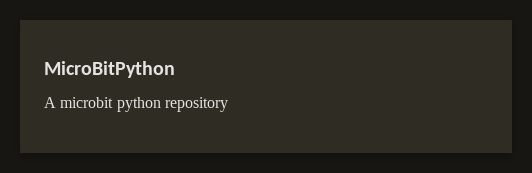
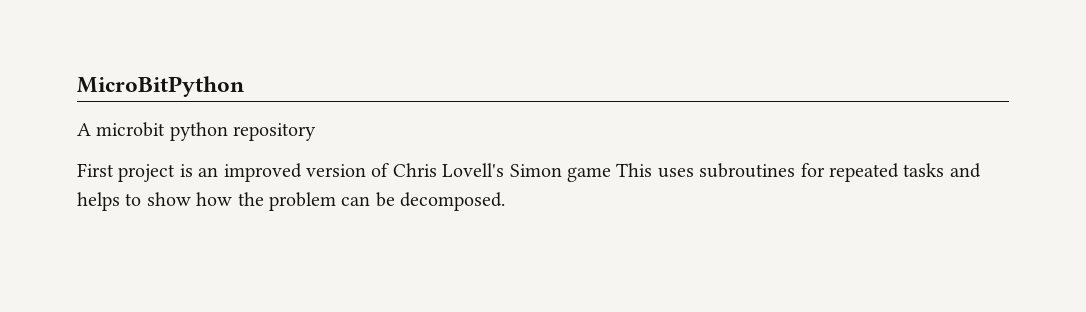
+ First project is an improved version of Chris Lovell's Simon game This uses subroutines for repeated tasks and helps to show how the problem can be decomposed.

